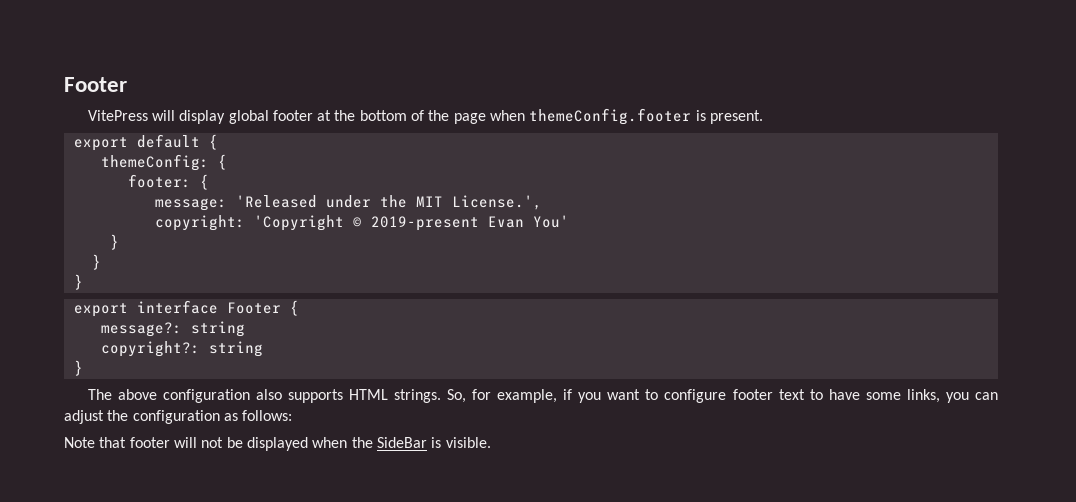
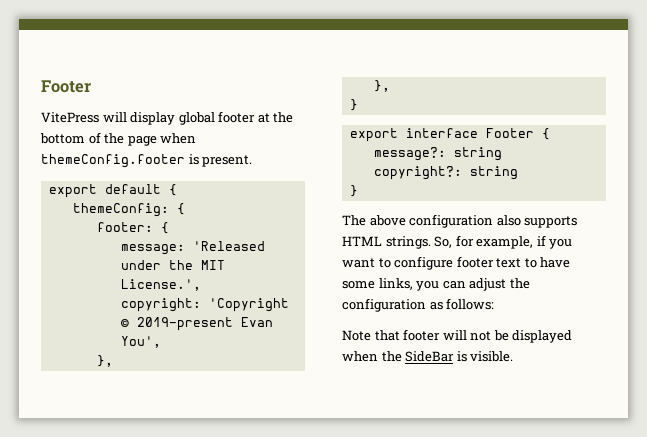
- copyright: 'Copyright © 2019-present Evan You'
- }
- }
+ copyright: 'Copyright © 2019-present Evan You',
+ },
+ },

